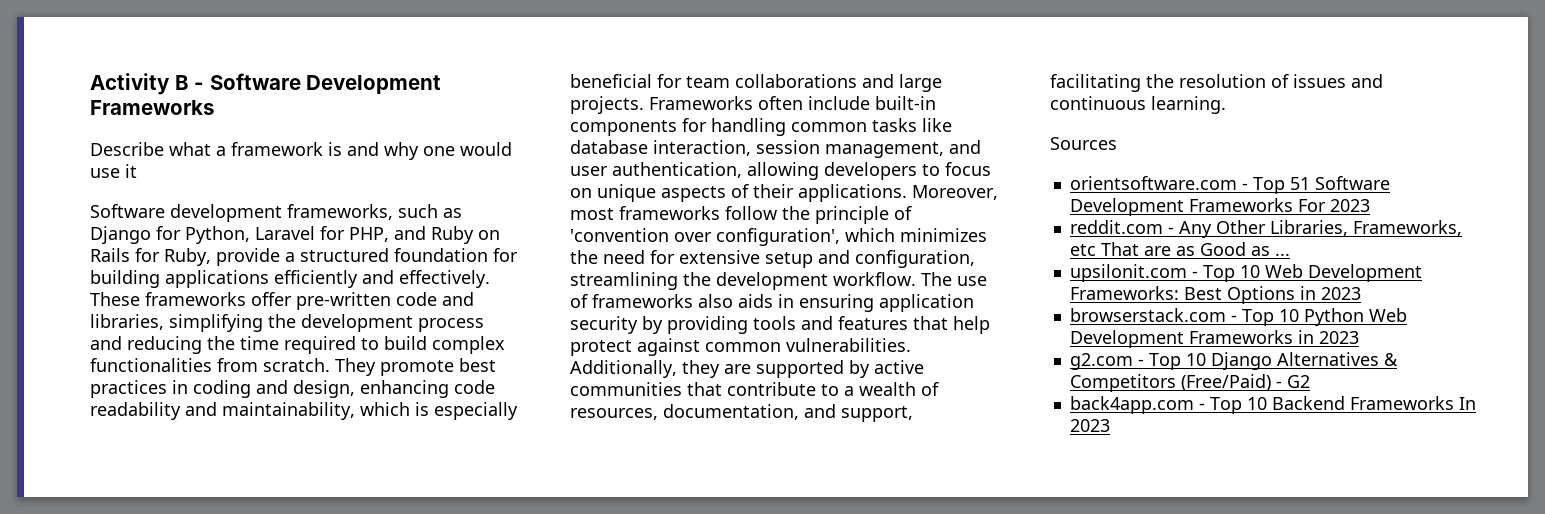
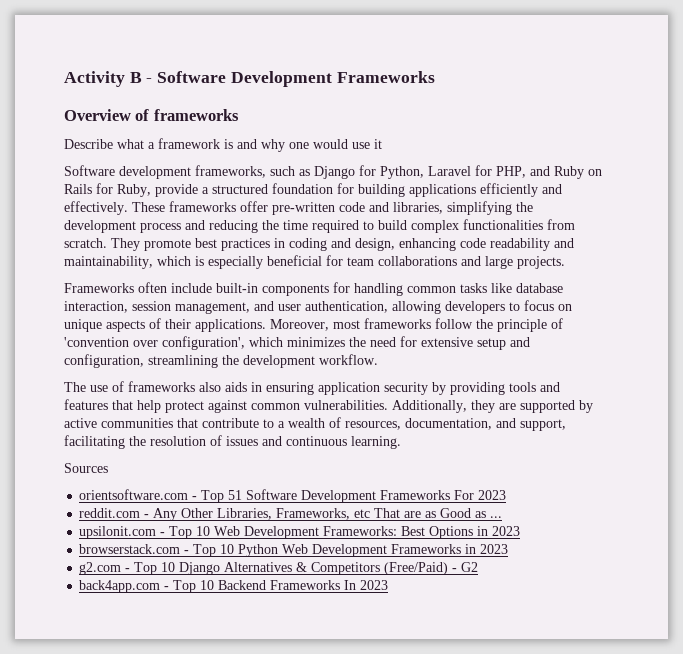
+ Overview of frameworks
- They promote best practices in coding and design, enhancing code readability and maintainability, which is especially beneficial for team collaborations and large projects. Frameworks often include built-in components for handling common tasks like database interaction, session management, and user authentication, allowing developers to focus on unique aspects of their applications.
+ They promote best practices in coding and design, enhancing code readability and maintainability, which is especially beneficial for team collaborations and large projects.
+ Frameworks often include built-in components for handling common tasks like database interaction, session management, and user authentication, allowing developers to focus on unique aspects of their applications.
- Moreover, most frameworks follow the principle of 'convention over configuration', which minimizes the need for extensive setup and configuration, streamlining the development workflow. The use of frameworks also aids in ensuring application security by providing tools and features that help protect against common vulnerabilities.
+ Moreover, most frameworks follow the principle of 'convention over configuration', which minimizes the need for extensive setup and configuration, streamlining the development workflow.
+ The use of frameworks also aids in ensuring application security by providing tools and features that help protect against common vulnerabilities.

